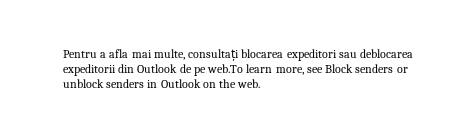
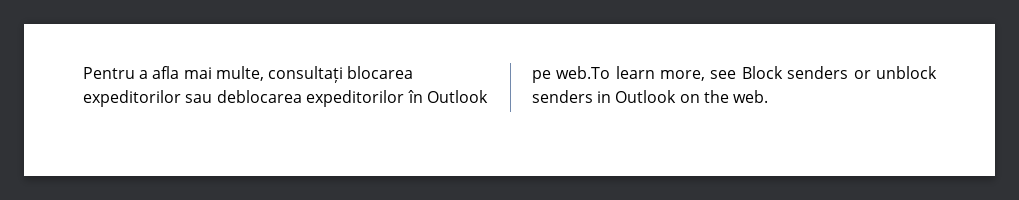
- Pentru a afla mai multe, consultați blocarea expeditori sau deblocarea expeditorii din Outlook de pe web.To learn more, see Block senders or unblock senders in Outlook on the web.
+ Pentru a afla mai multe, consultați blocarea expeditorilor sau deblocarea expeditorilor în Outlook pe web.To learn more, see Block senders or unblock senders in Outlook on the web.

